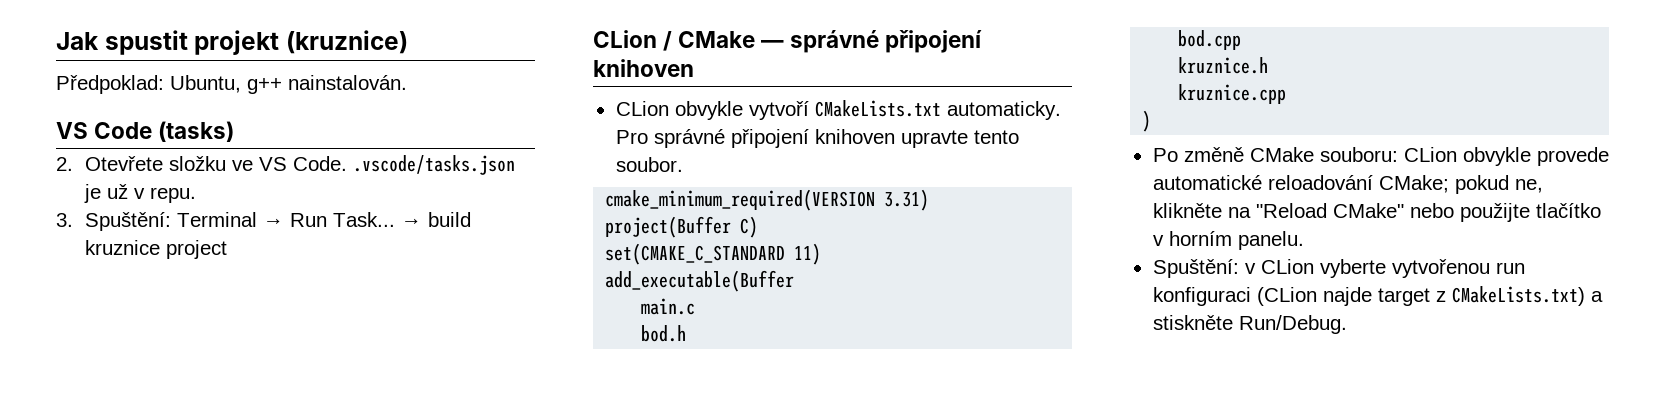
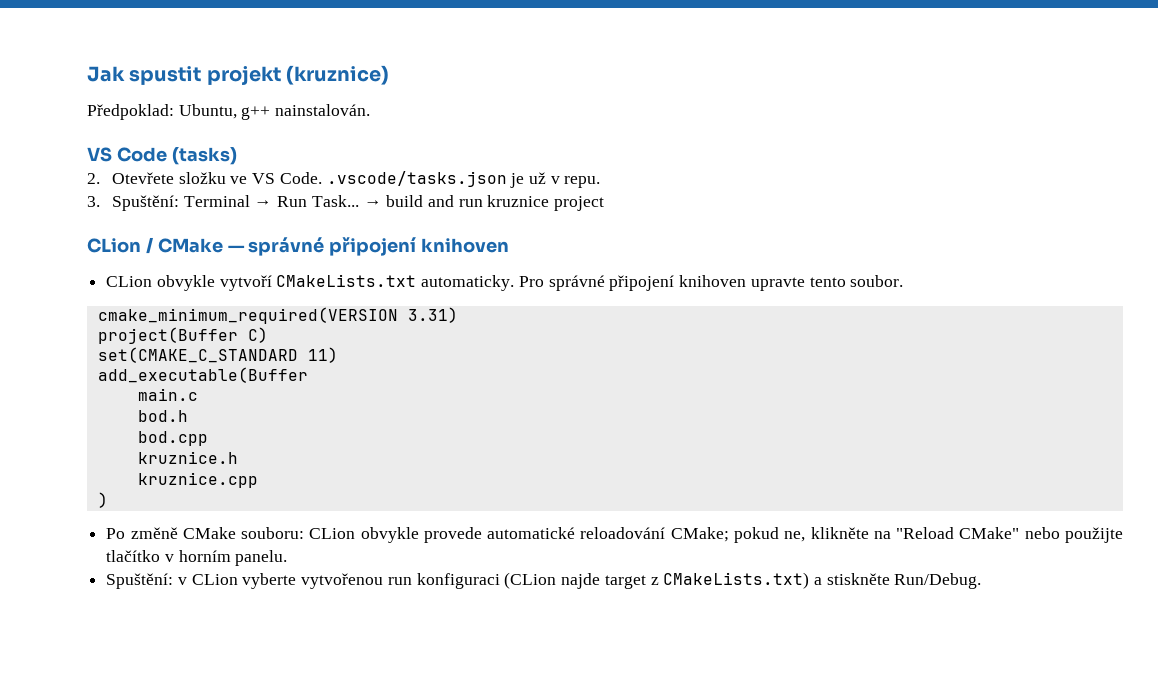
- → build kruznice project
+ → build and run kruznice project

